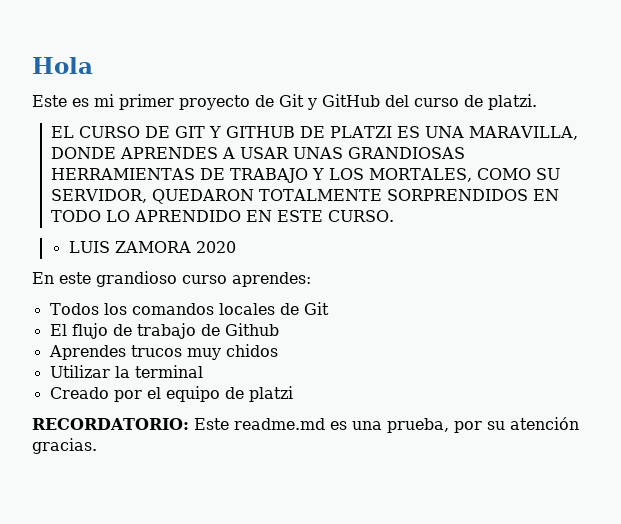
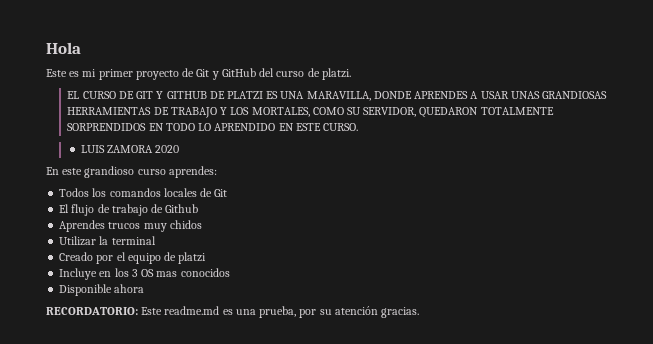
+ Incluye en los 3 OS mas conocidos
+ Disponible ahora

